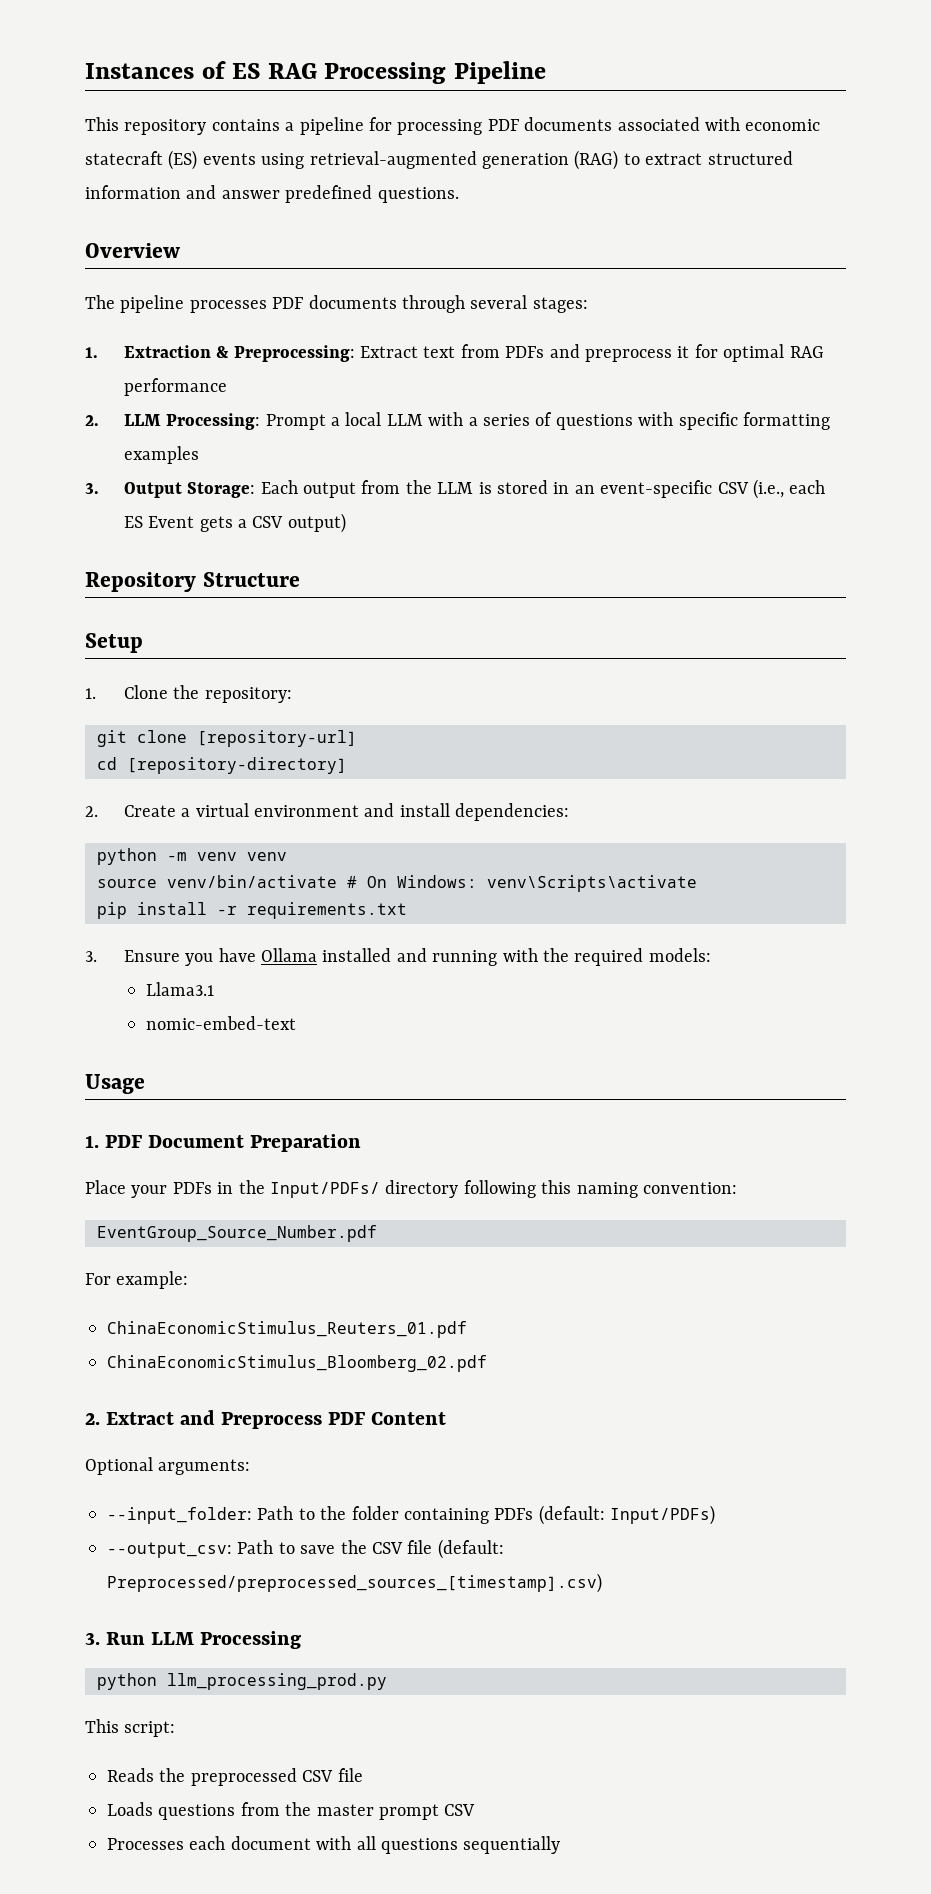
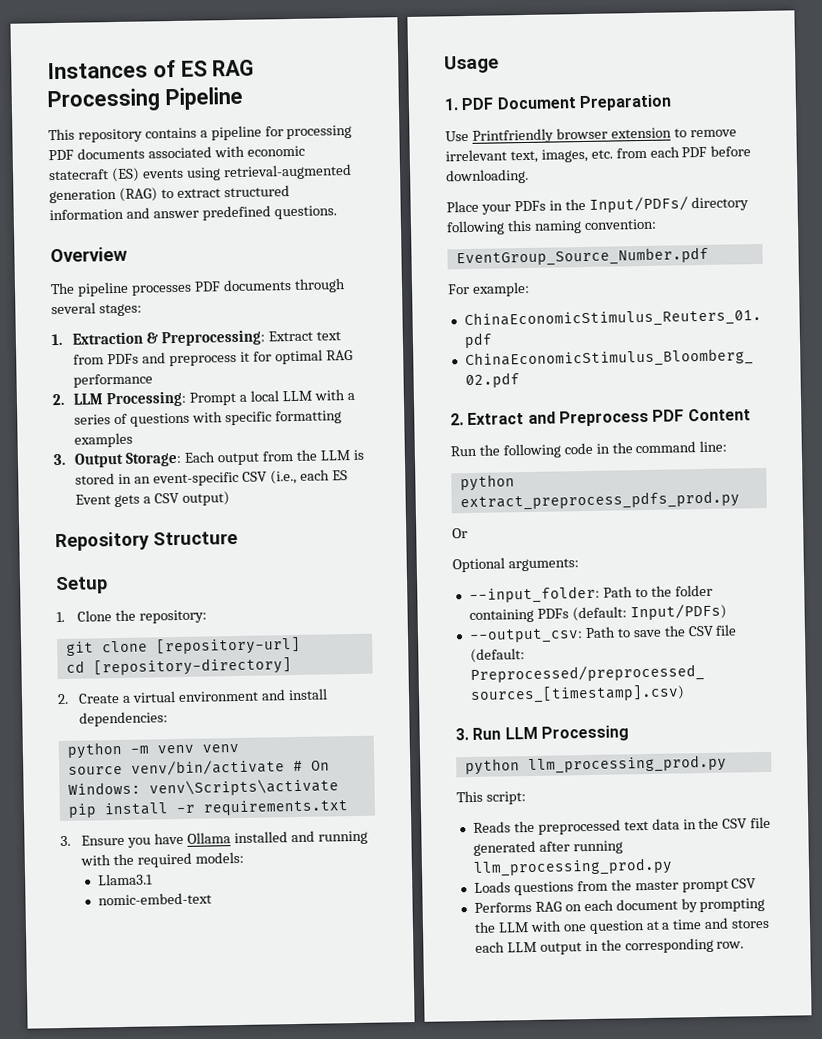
+ Use Printfriendly browser extension to remove irrelevant text, images, etc. from each PDF before downloading.
+ Run the following code in the command line:
+ python extract_preprocess_pdfs_prod.py
+ Or
- Reads the preprocessed CSV file
+ Reads the preprocessed text data in the CSV file generated after running llm_processing_prod.py
- Processes each document with all questions sequentially
+ Performs RAG on each document by prompting the LLM with one question at a time and stores each LLM output in the corresponding row.

